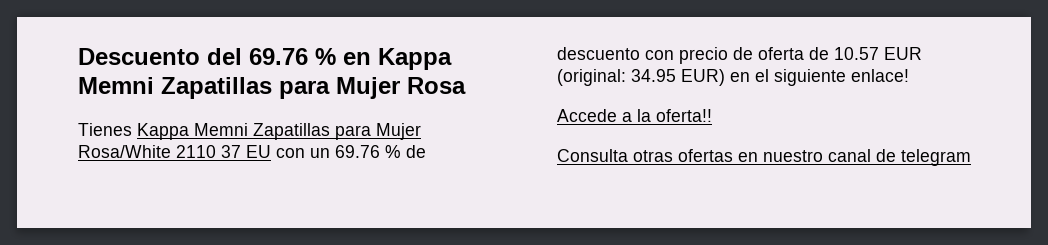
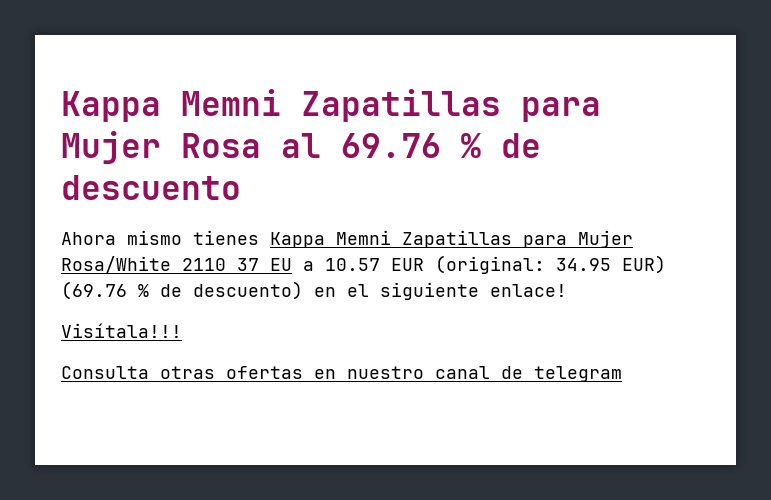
- Descuento del 69.76 % en Kappa Memni Zapatillas para Mujer Rosa
- Tienes Kappa Memni Zapatillas para Mujer Rosa/White 2110 37 EU con un 69.76 % de descuento con precio de oferta de 10.57 EUR (original: 34.95 EUR) en el siguiente enlace!
+ Kappa Memni Zapatillas para Mujer Rosa al 69.76 % de descuento
+ Ahora mismo tienes Kappa Memni Zapatillas para Mujer Rosa/White 2110 37 EU a 10.57 EUR (original: 34.95 EUR) (69.76 % de descuento) en el siguiente enlace!
- Accede a la oferta!!
+ Visítala!!!

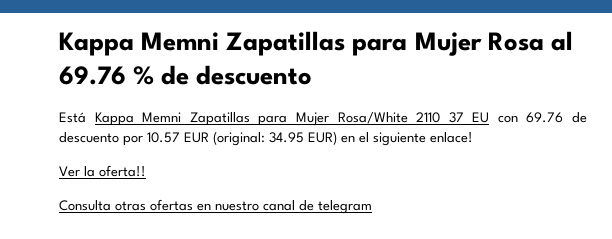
- Ahora mismo tienes Kappa Memni Zapatillas para Mujer Rosa/White 2110 37 EU a 10.57 EUR (original: 34.95 EUR) (69.76 % de descuento) en el siguiente enlace!
+ Está Kappa Memni Zapatillas para Mujer Rosa/White 2110 37 EU con 69.76 de descuento por 10.57 EUR (original: 34.95 EUR) en el siguiente enlace!
- Visítala!!!
+ Ver la oferta!!

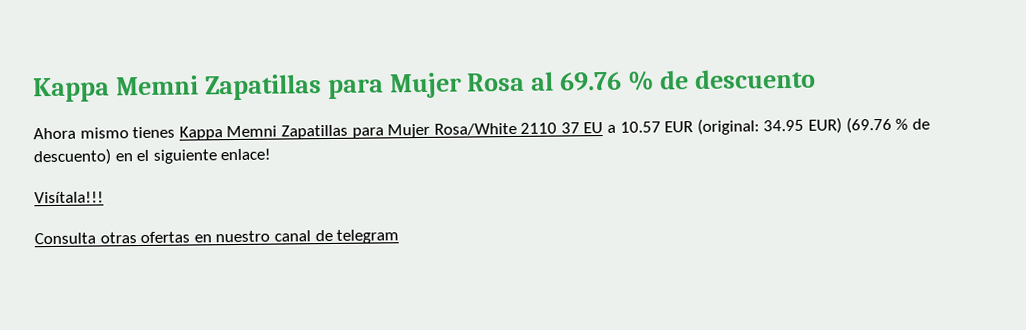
- Está Kappa Memni Zapatillas para Mujer Rosa/White 2110 37 EU con 69.76 de descuento por 10.57 EUR (original: 34.95 EUR) en el siguiente enlace!
+ Ahora mismo tienes Kappa Memni Zapatillas para Mujer Rosa/White 2110 37 EU a 10.57 EUR (original: 34.95 EUR) (69.76 % de descuento) en el siguiente enlace!
- Ver la oferta!!
+ Visítala!!!

